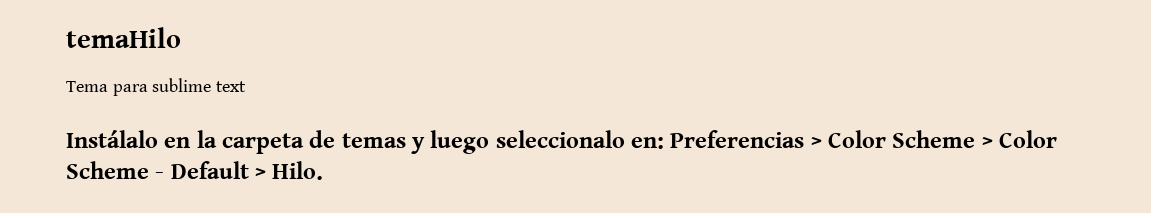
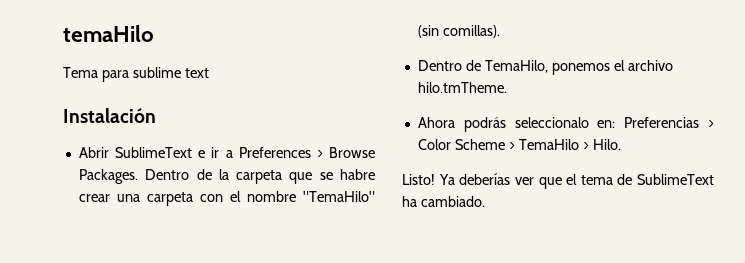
- Instálalo en la carpeta de temas y luego seleccionalo en: Preferencias > Color Scheme > Color Scheme - Default > Hilo.
+ Instalación
+ Abrir SublimeText e ir a Preferences > Browse Packages. Dentro de la carpeta que se habre crear una carpeta con el nombre "TemaHilo" (sin comillas).
+ Dentro de TemaHilo, ponemos el archivo hilo.tmTheme.
+ Ahora podrás seleccionalo en: Preferencias > Color Scheme > TemaHilo > Hilo.
+ Listo! Ya deberías ver que el tema de SublimeText ha cambiado.

